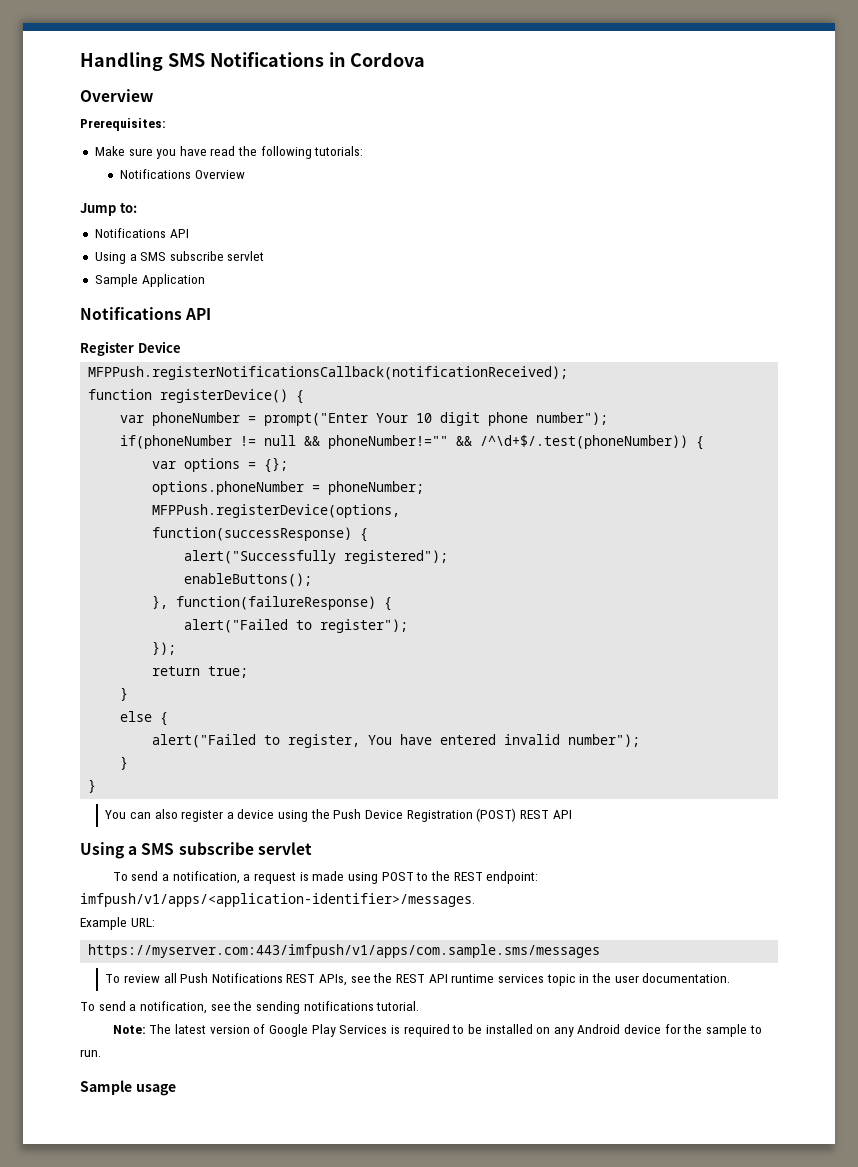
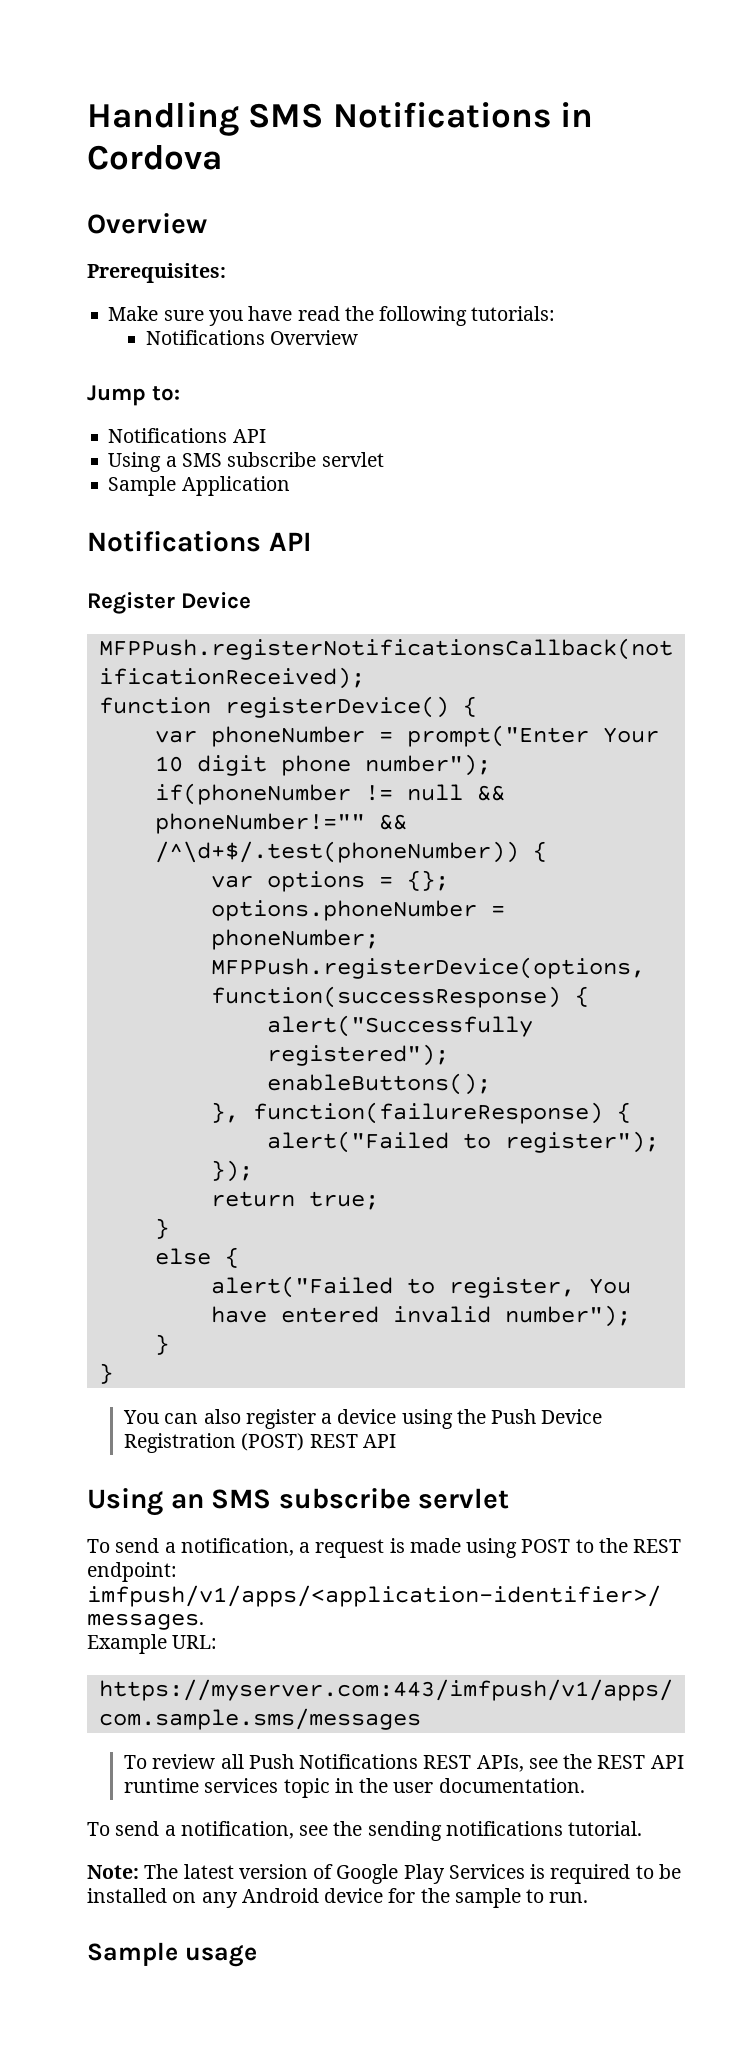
  You can also register a device using the Push Device Registration (POST) REST API
- Using a SMS subscribe servlet
+ Using an SMS subscribe servlet

